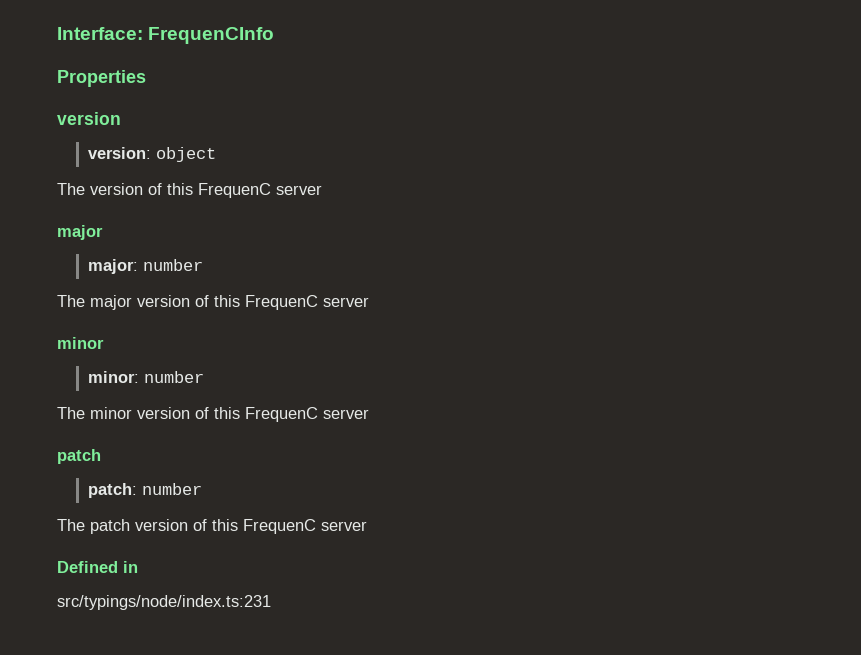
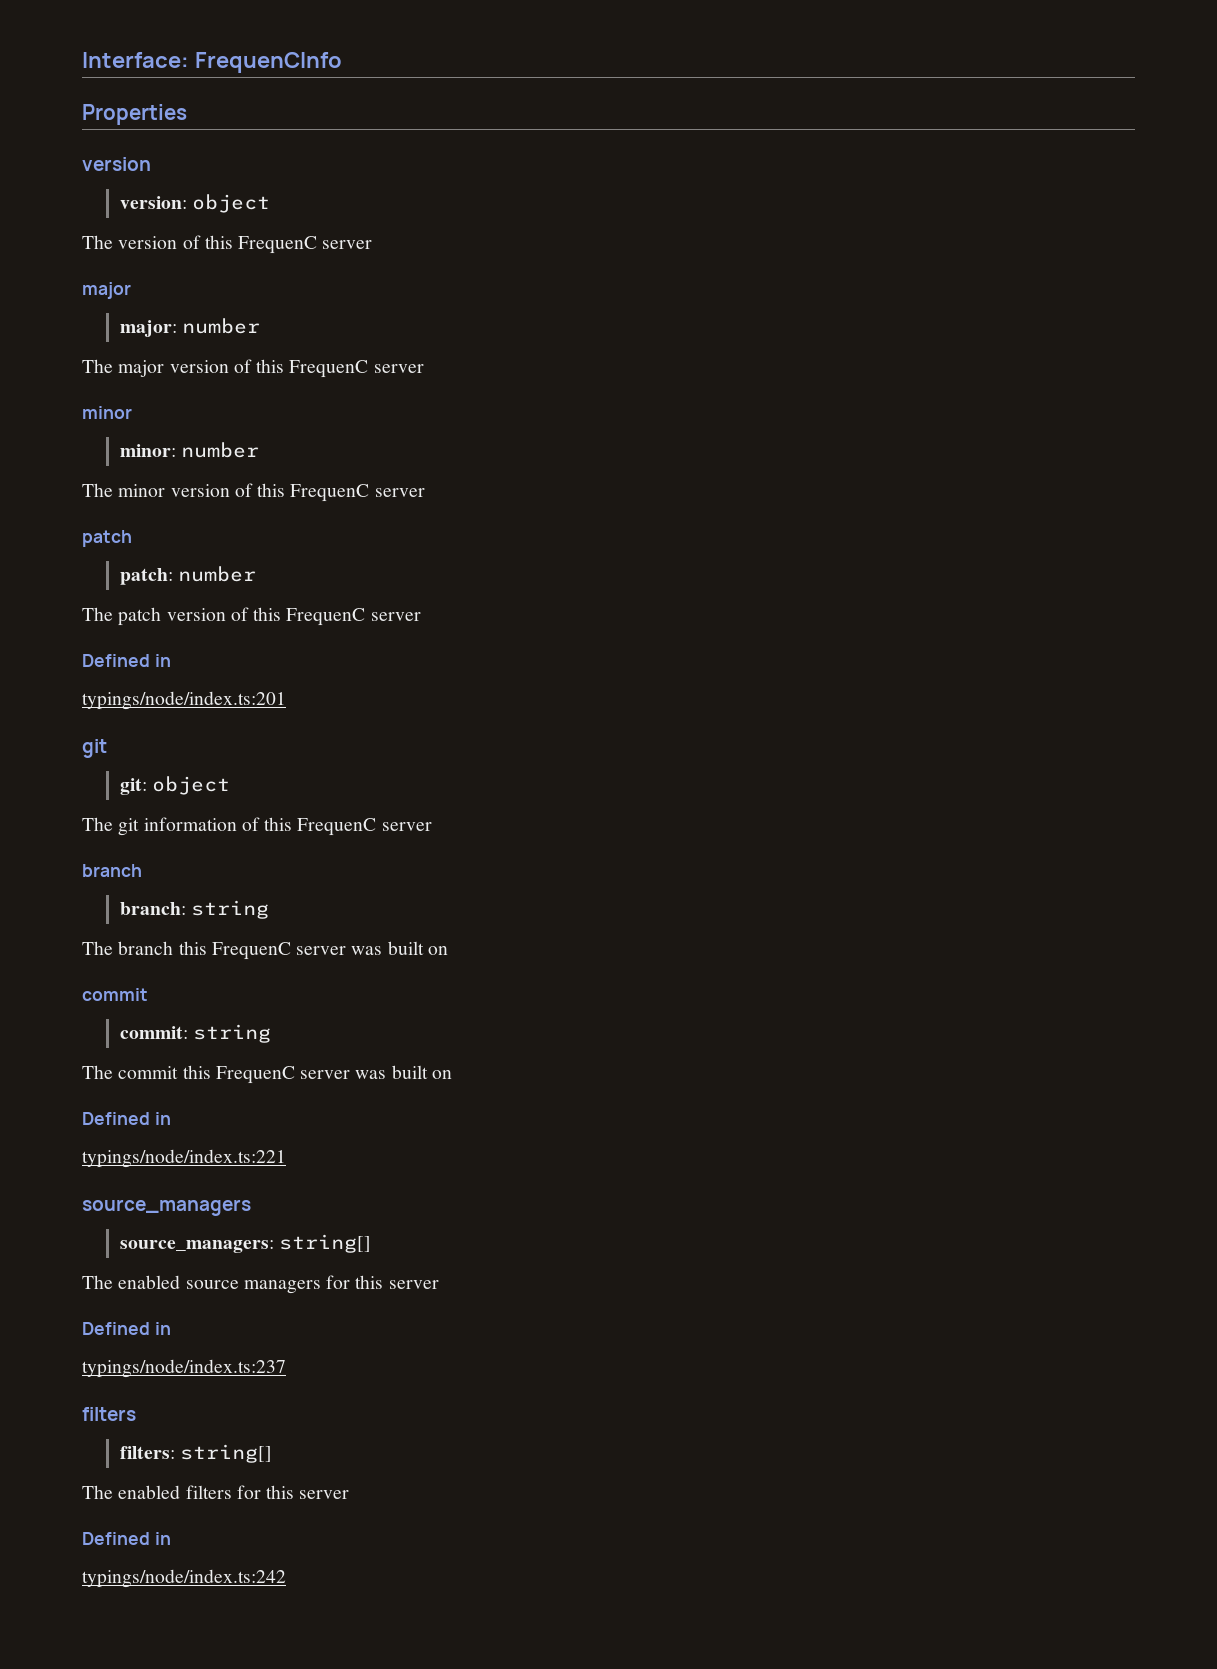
- src/typings/node/index.ts:231
+ typings/node/index.ts:201
+ git
+ git: object
+ The git information of this FrequenC server
+ branch
+ branch: string
+ The branch this FrequenC server was built on
+ commit
+ commit: string
+ The commit this FrequenC server was built on
+ Defined in
+ typings/node/index.ts:221
+ source_managers
+ source_managers: string[]
+ The enabled source managers for this server
+ Defined in
+ typings/node/index.ts:237
+ filters
+ filters: string[]
+ The enabled filters for this server
+ Defined in
+ typings/node/index.ts:242

